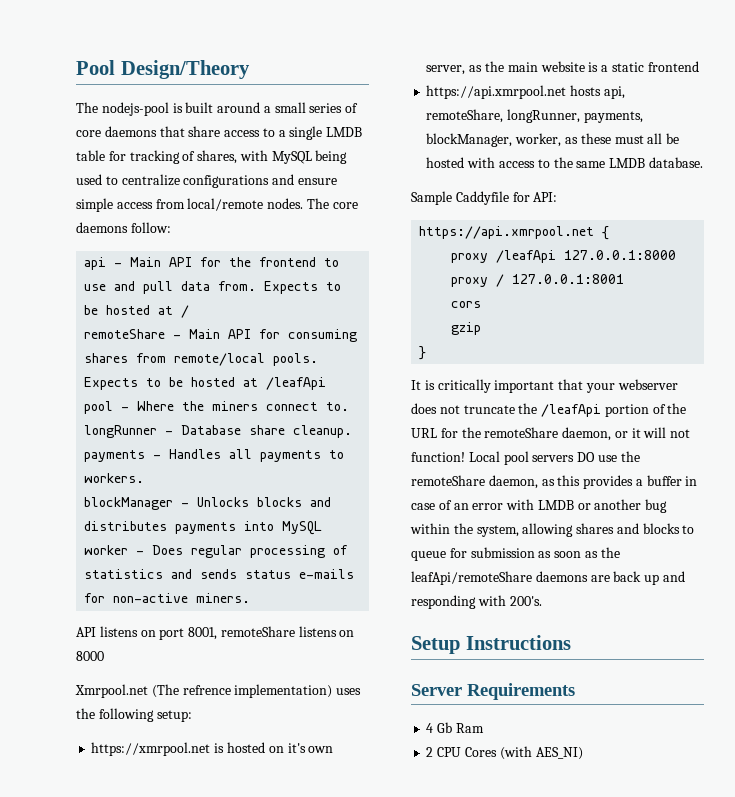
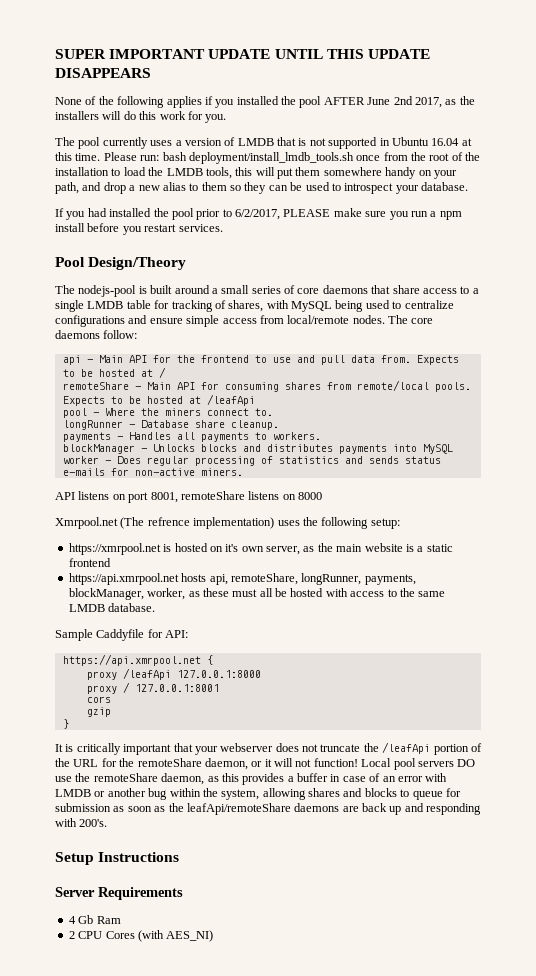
+ SUPER IMPORTANT UPDATE UNTIL THIS UPDATE DISAPPEARS
+ None of the following applies if you installed the pool AFTER June 2nd 2017, as the installers will do this work for you.
+ The pool currently uses a version of LMDB that is not supported in Ubuntu 16.04 at this time. Please run: bash deployment/install_lmdb_tools.sh once from the root of the installation to load the LMDB tools, this will put them somewhere handy on your path, and drop a new alias to them so they can be used to introspect your database.
+ If you had installed the pool prior to 6/2/2017, PLEASE make sure you run a npm install before you restart services.

